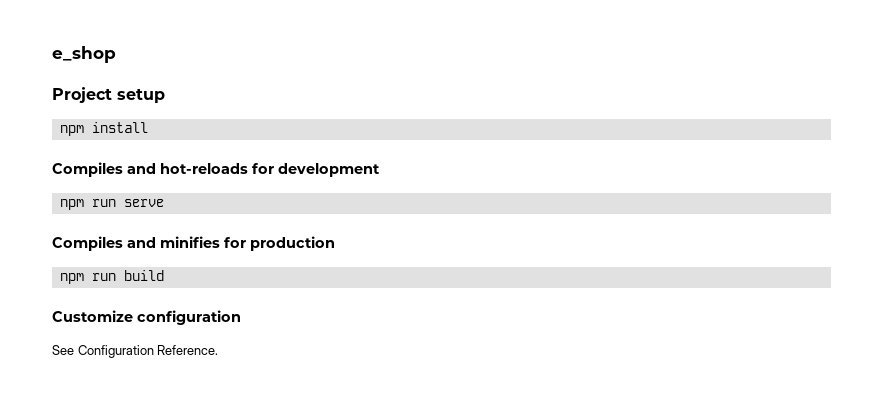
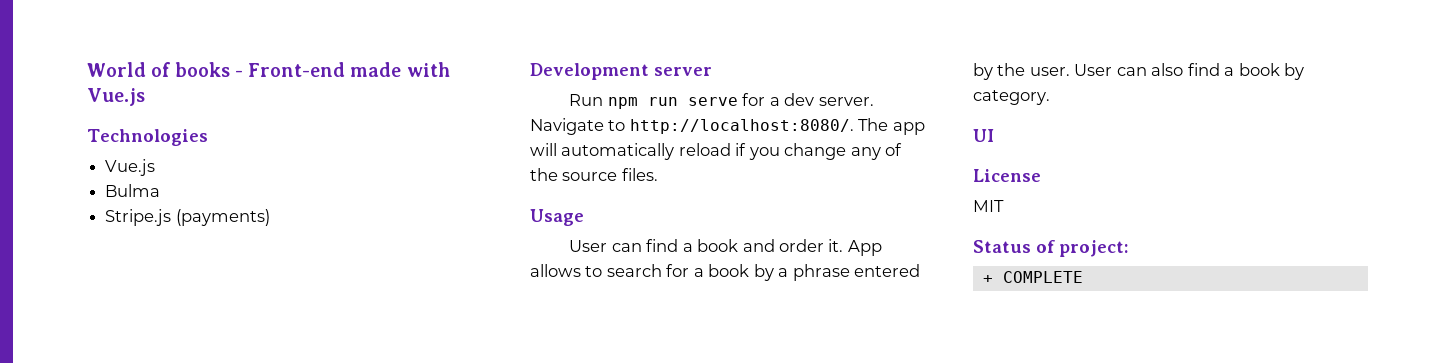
- e_shop
- Project setup
- npm install
- Compiles and hot-reloads for development
- npm run serve
- Compiles and minifies for production
- npm run build
- Customize configuration
- See Configuration Reference.
+ World of books - Front-end made with Vue.js
+ Technologies
+ Vue.js
+ Bulma
+ Stripe.js (payments)
+ Development server
+ Run npm run serve for a dev server. Navigate to http://localhost:8080/. The app will automatically reload if you change any of the source files.
+ Usage
+ User can find a book and order it. App allows to search for a book by a phrase entered by the user. User can also find a book by category.
+ UI
+ License
+ MIT
+ Status of project:
+ + COMPLETE

